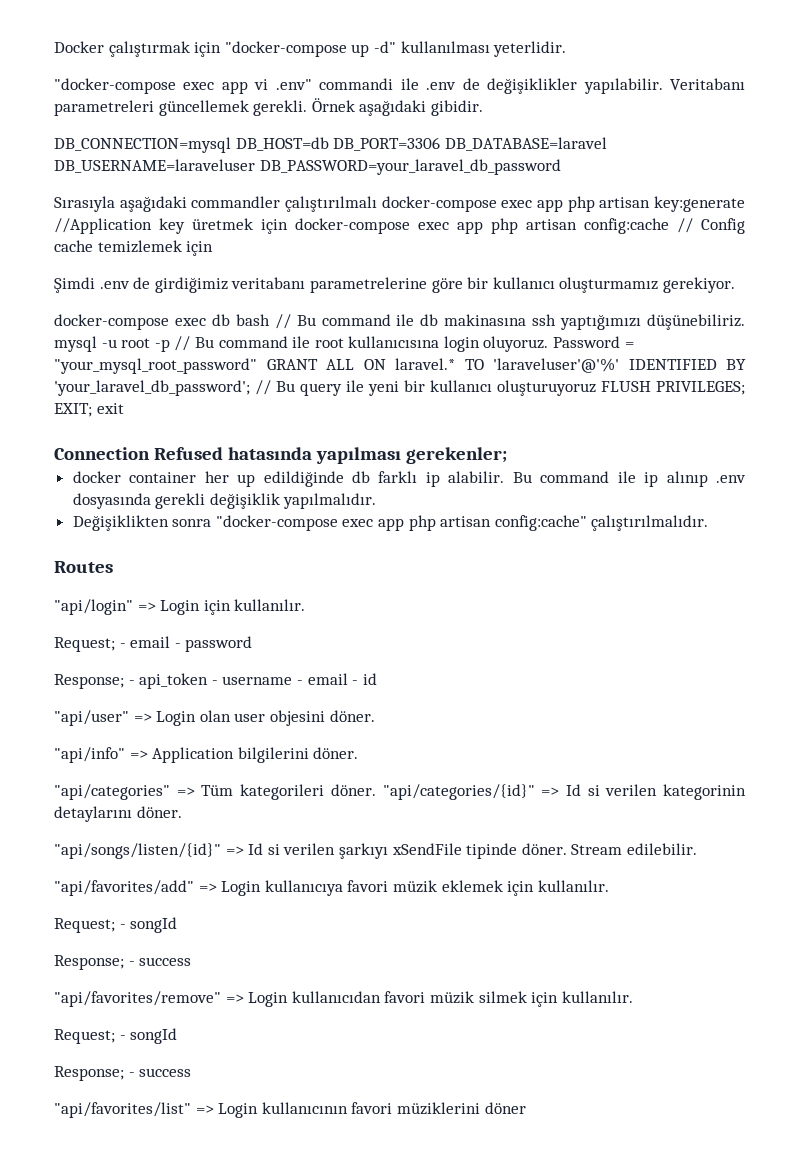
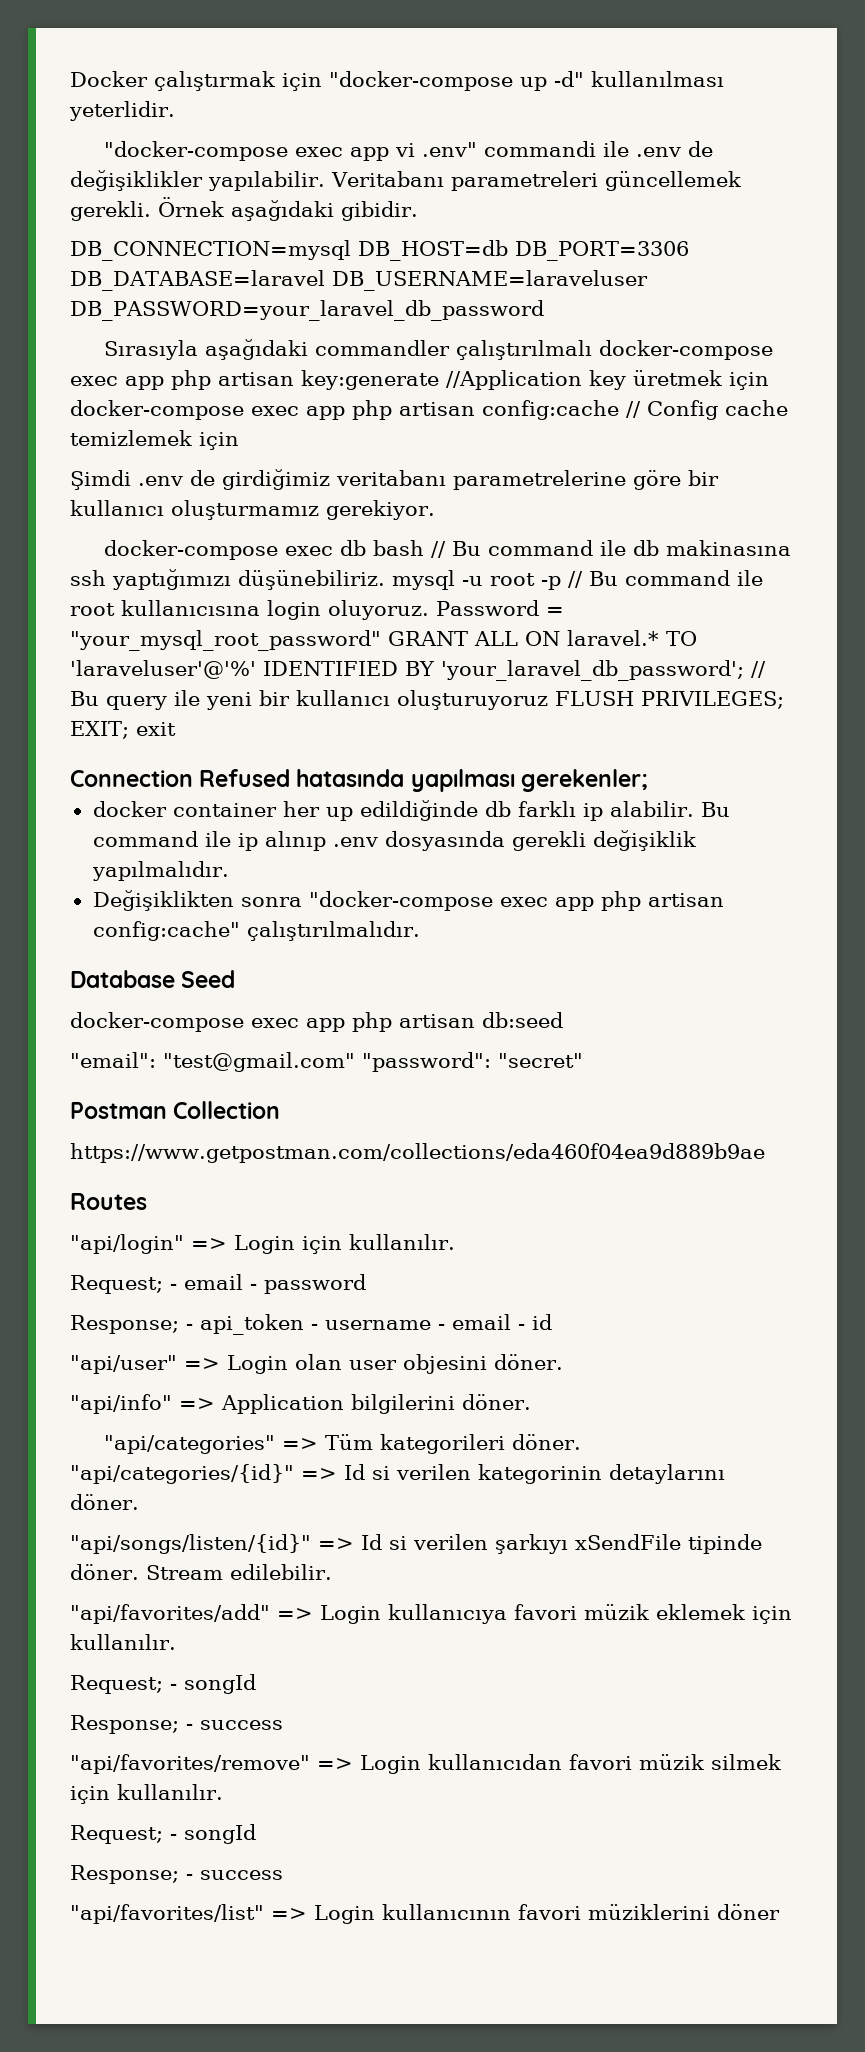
+ Database Seed
+ docker-compose exec app php artisan db:seed
+ "email": "test@gmail.com" "password": "secret"
+ Postman Collection
+ https://www.getpostman.com/collections/eda460f04ea9d889b9ae

